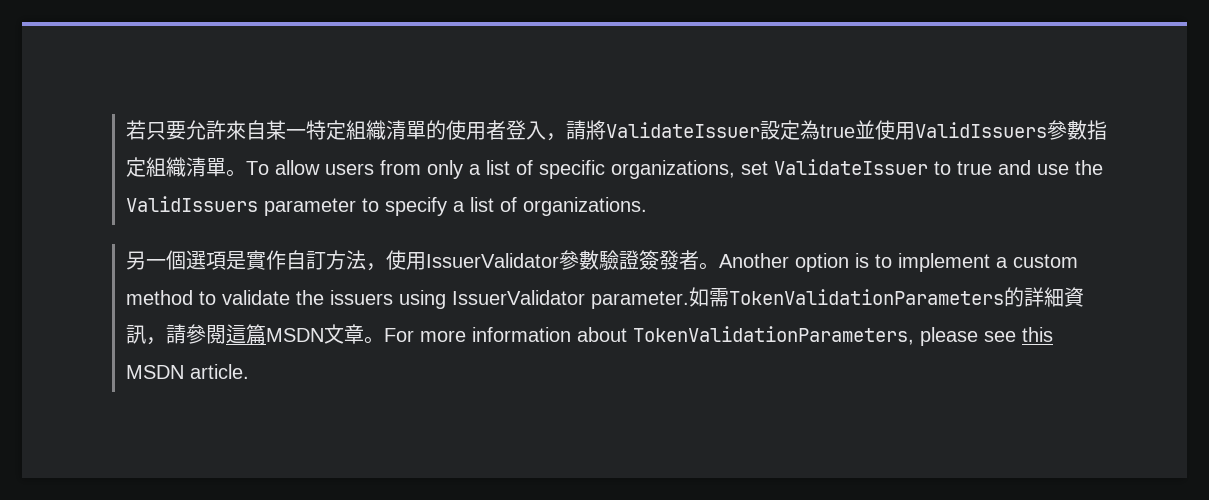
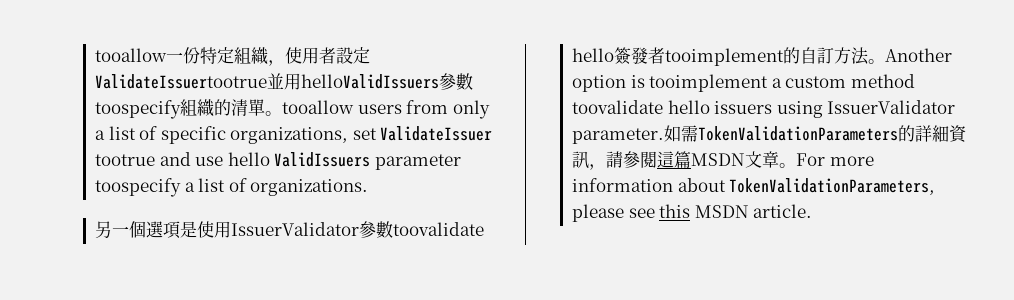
- 若只要允許來自某一特定組織清單的使用者登入，請將ValidateIssuer設定為true並使用ValidIssuers參數指定組織清單。To allow users from only a list of specific organizations, set ValidateIssuer to true and use the ValidIssuers parameter to specify a list of organizations.
+ tooallow一份特定組織，使用者設定ValidateIssuertootrue並用helloValidIssuers參數toospecify組織的清單。tooallow users from only a list of specific organizations, set ValidateIssuer tootrue and use hello ValidIssuers parameter toospecify a list of organizations.
- 另一個選項是實作自訂方法，使用IssuerValidator參數驗證簽發者。
+ 另一個選項是使用IssuerValidator參數toovalidate hello簽發者tooimplement的自訂方法。
- Another option is to implement a custom method to validate the issuers using IssuerValidator parameter.
+ Another option is tooimplement a custom method toovalidate hello issuers using IssuerValidator parameter.

